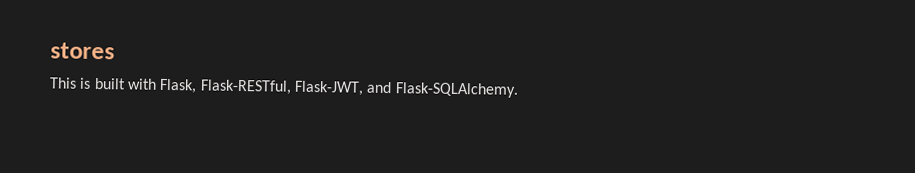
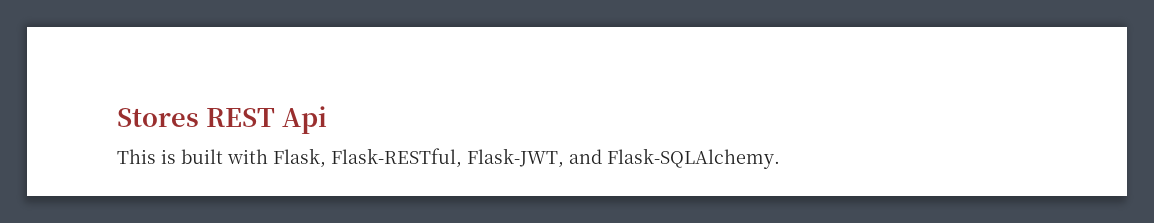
- stores
+ Stores REST Api

